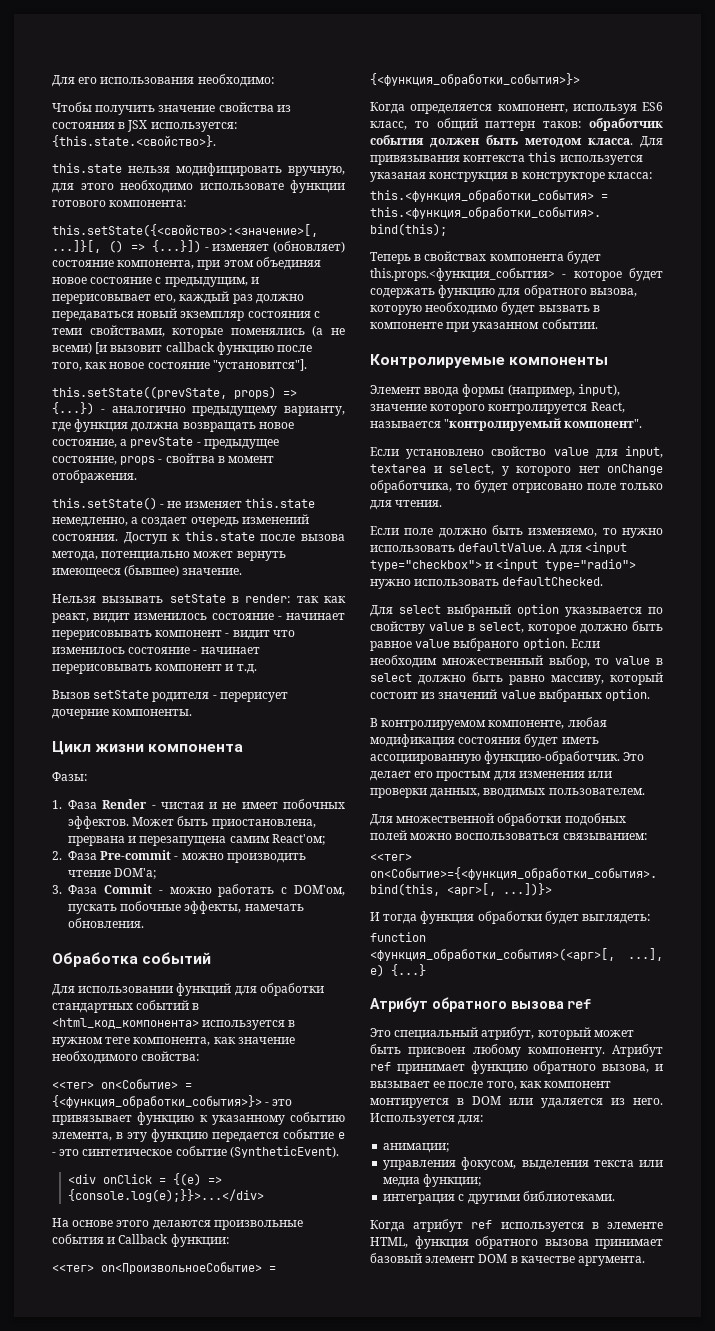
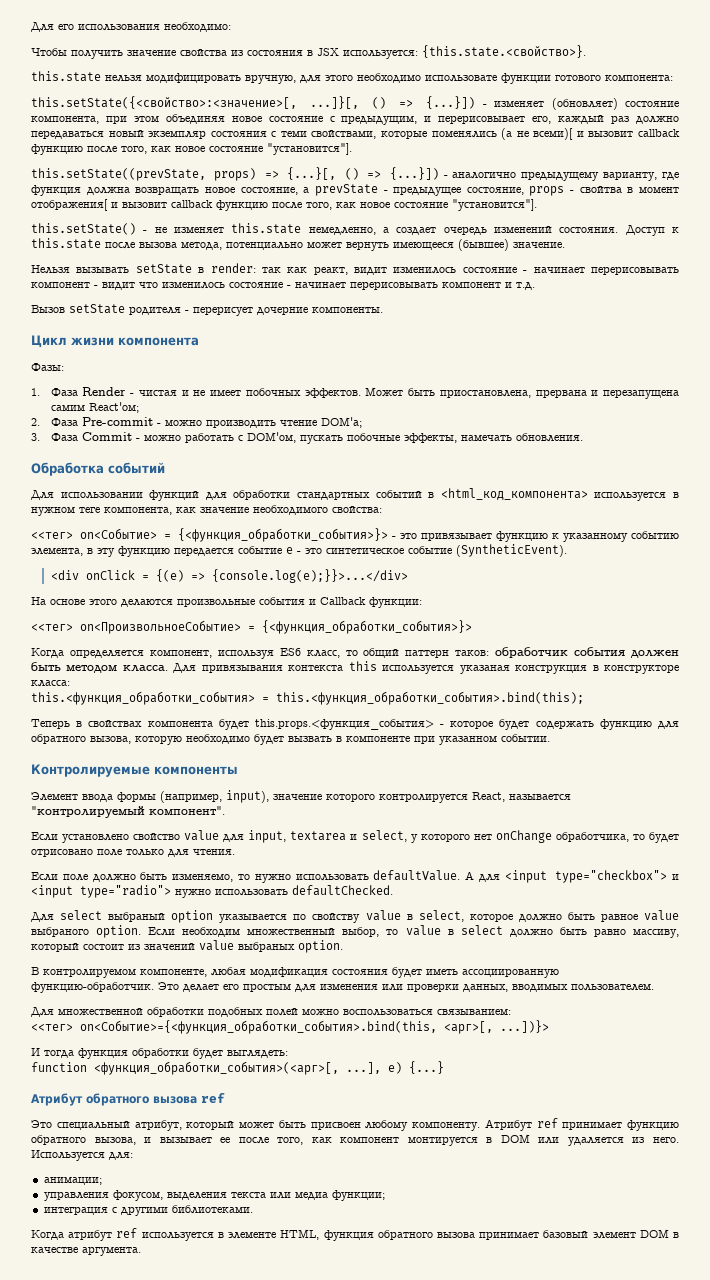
- this.setState({<свойство>:<значение>[, ...]}[, () => {...}]) - изменяет (обновляет) состояние компонента, при этом объединяя новое состояние с предыдущим, и перерисовывает его, каждый раз должно передаваться новый экземпляр состояния с теми свойствами, которые поменялись (а не всеми) [и вызовит callback функцию после того, как новое состояние "установится"].
+ this.setState({<свойство>:<значение>[, ...]}[, () => {...}]) - изменяет (обновляет) состояние компонента, при этом объединяя новое состояние с предыдущим, и перерисовывает его, каждый раз должно передаваться новый экземпляр состояния с теми свойствами, которые поменялись (а не всеми)[ и вызовит callback функцию после того, как новое состояние "установится"].
- this.setState((prevState, props) => {...}) - аналогично предыдущему варианту, где функция должна возвращать новое состояние, а prevState - предыдущее состояние, props - свойтва в момент отображения.
+ this.setState((prevState, props) => {...}[, () => {...}]) - аналогично предыдущему варианту, где функция должна возвращать новое состояние, а prevState - предыдущее состояние, props - свойтва в момент отображения[ и вызовит callback функцию после того, как новое состояние "установится"].

